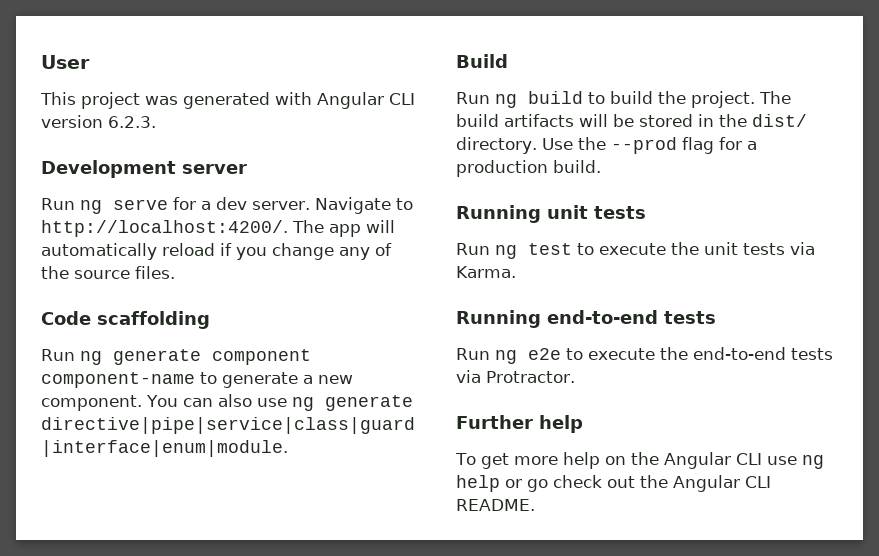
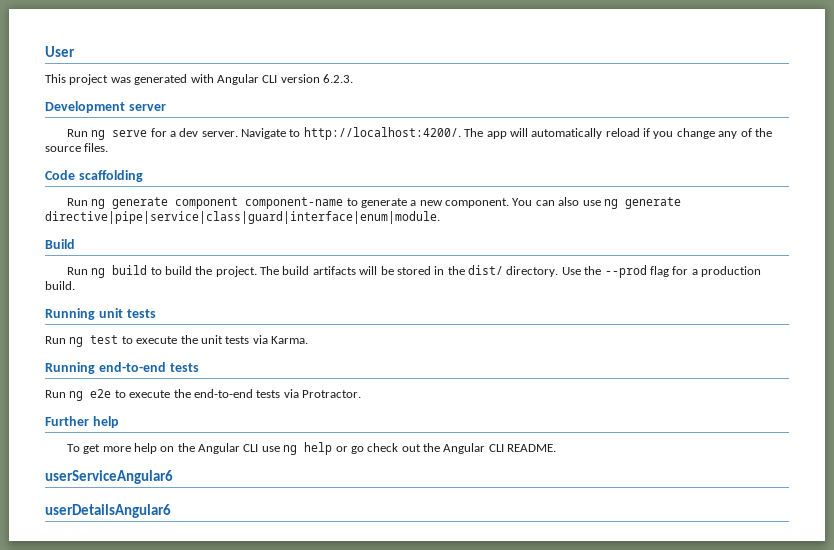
+ userServiceAngular6
+ userDetailsAngular6

